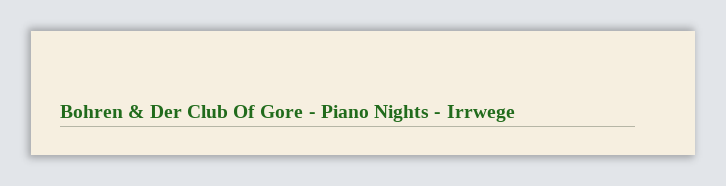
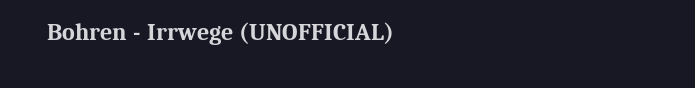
- Bohren & Der Club Of Gore - Piano Nights - Irrwege
+ Bohren - Irrwege (UNOFFICIAL)

